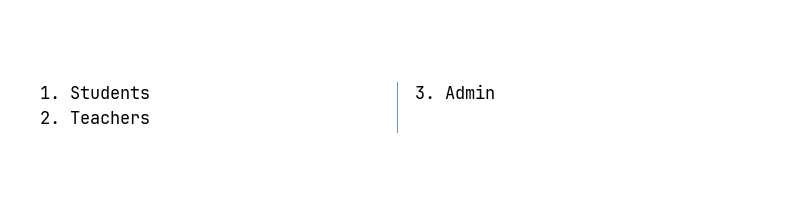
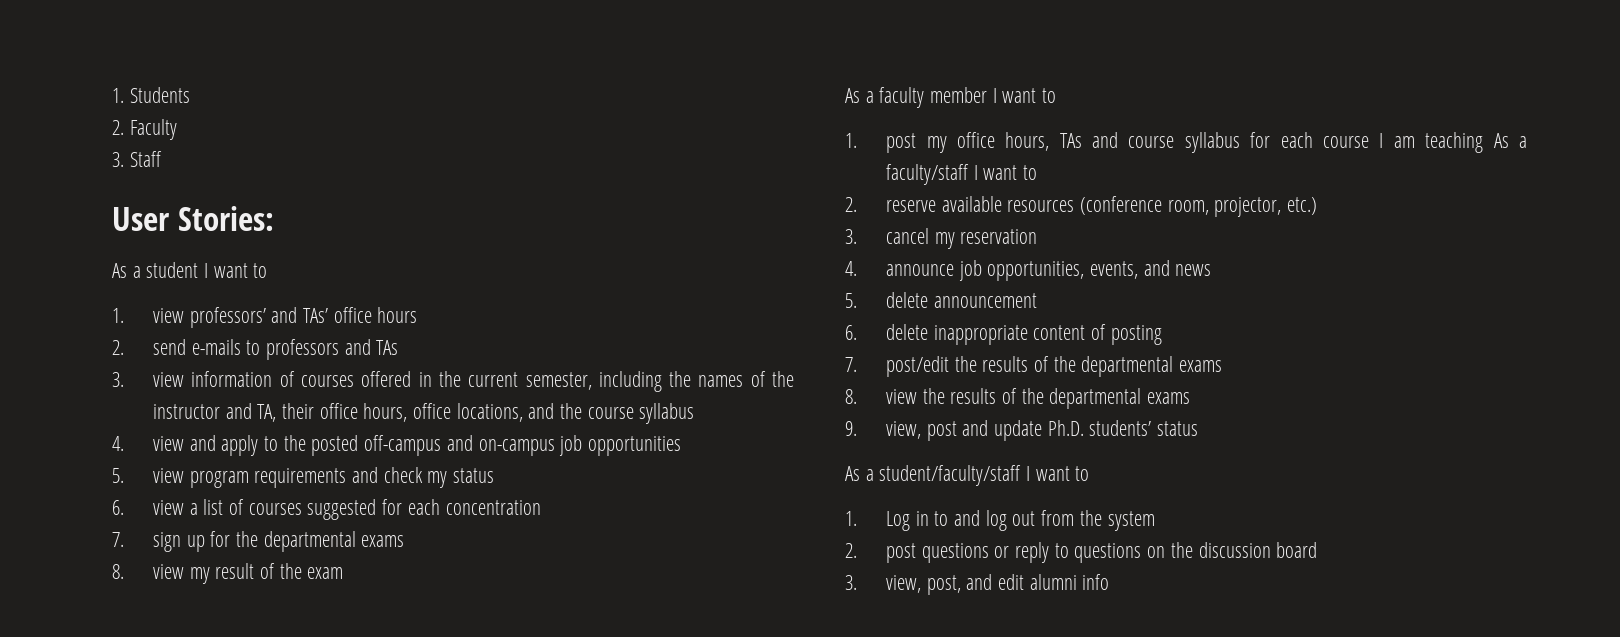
- 2. Teachers
- 3. Admin
+ 2. Faculty
+ 3. Staff
+ User Stories:
+ As a student I want to
+ 1. view professors’ and TAs’ office hours
+ 2. send e-mails to professors and TAs
+ 3. view information of courses offered in the current semester, including the names of the instructor and TA, their office hours, office locations, and the course syllabus
+ 4. view and apply to the posted off-campus and on-campus job opportunities
+ 5. view program requirements and check my status
+ 6. view a list of courses suggested for each concentration
+ 7. sign up for the departmental exams
+ 8. view my result of the exam
+ As a faculty member I want to
+ 1. post my office hours, TAs and course syllabus for each course I am teaching As a faculty/staff I want to
+ 2. reserve available resources (conference room, projector, etc.)
+ 3. cancel my reservation
+ 4. announce job opportunities, events, and news
+ 5. delete announcement
+ 6. delete inappropriate content of posting
+ 7. post/edit the results of the departmental exams
+ 8. view the results of the departmental exams
+ 9. view, post and update Ph.D. students’ status
+ As a student/faculty/staff I want to
+ 1. Log in to and log out from the system
+ 2. post questions or reply to questions on the discussion board
+ 3. view, post, and edit alumni info

